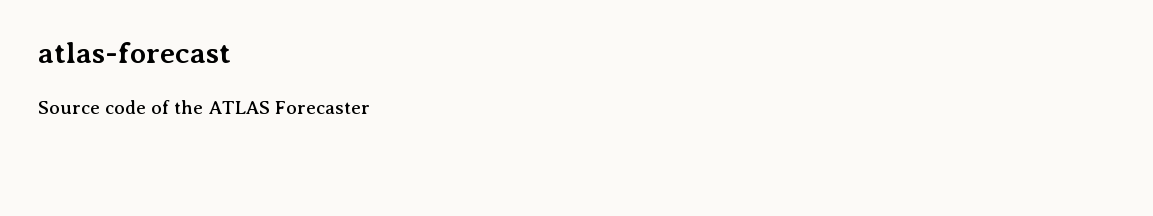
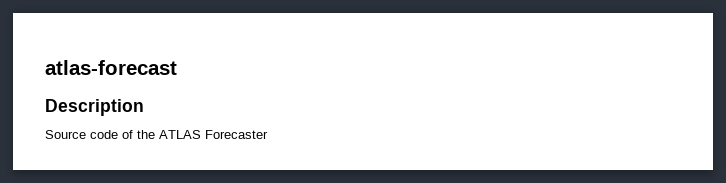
+ Description

